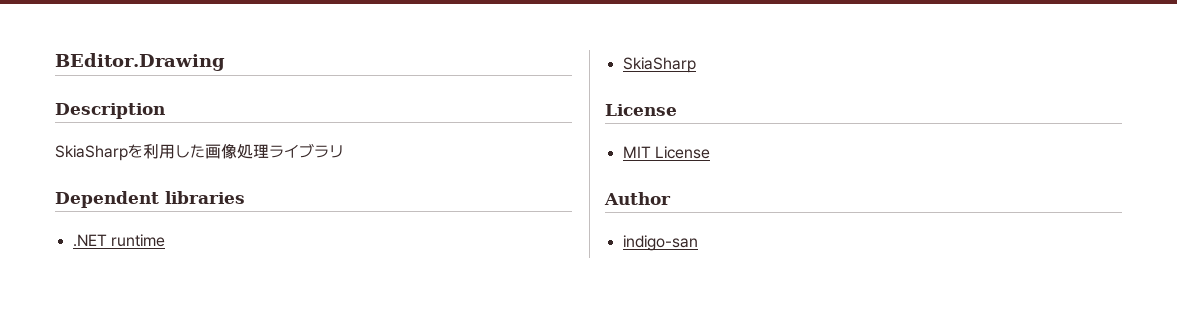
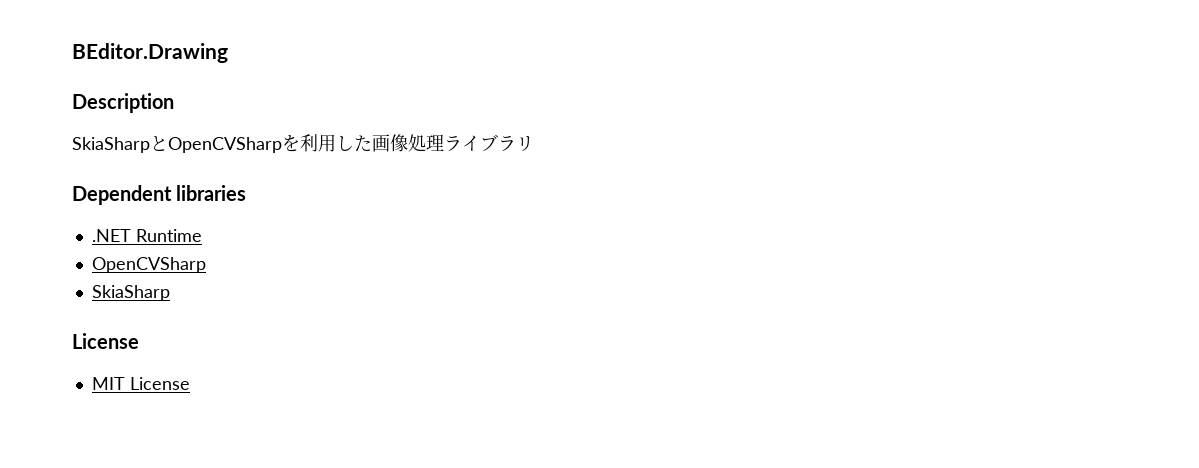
- SkiaSharpを利用した画像処理ライブラリ
+ SkiaSharpとOpenCVSharpを利用した画像処理ライブラリ
- .NET runtime
+ .NET Runtime
+ OpenCVSharp
- Author
- indigo-san

